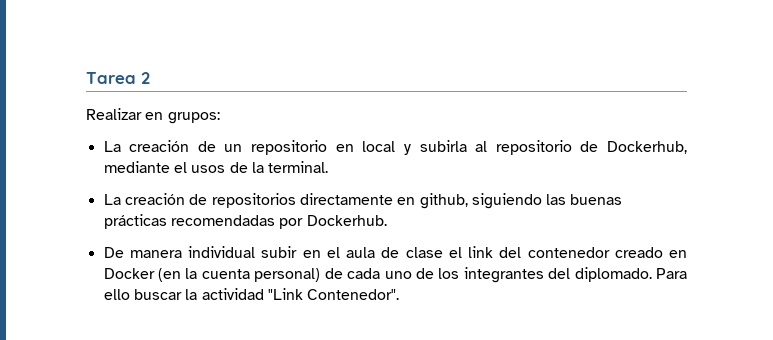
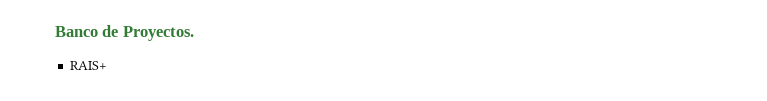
- Tarea 2
- Realizar en grupos:
- La creación de un repositorio en local y subirla al repositorio de Dockerhub, mediante el usos de la terminal.
- La creación de repositorios directamente en github, siguiendo las buenas prácticas recomendadas por Dockerhub.
- De manera individual subir en el aula de clase el link del contenedor creado en Docker (en la cuenta personal) de cada uno de los integrantes del diplomado. Para ello buscar la actividad "Link Contenedor".
+ Banco de Proyectos.
+ RAIS+

